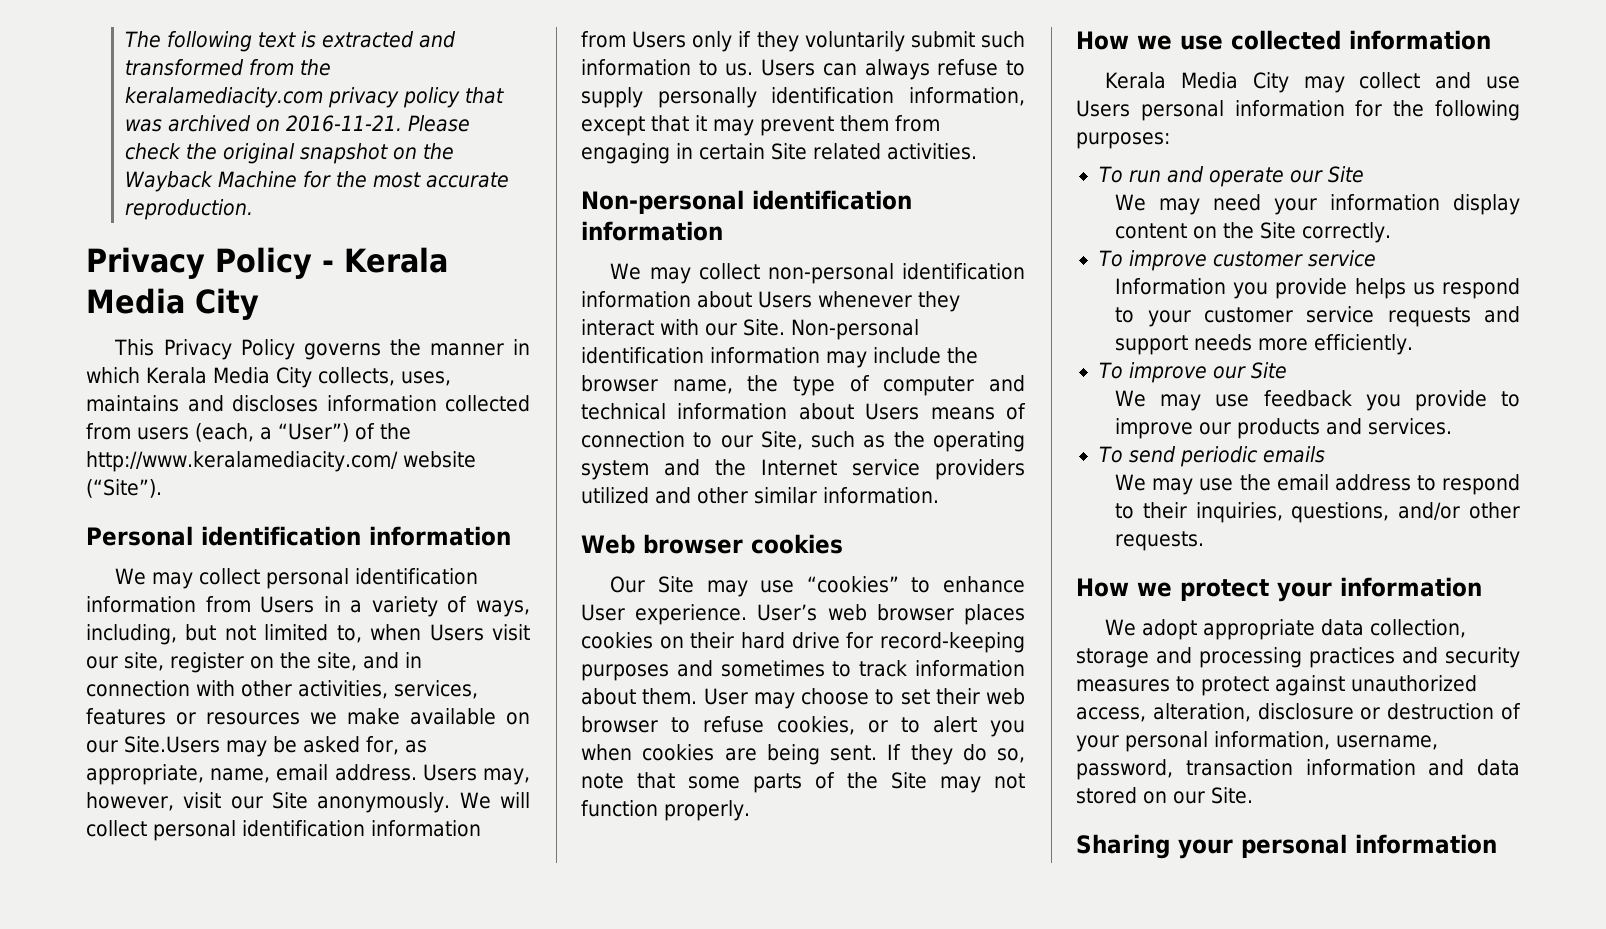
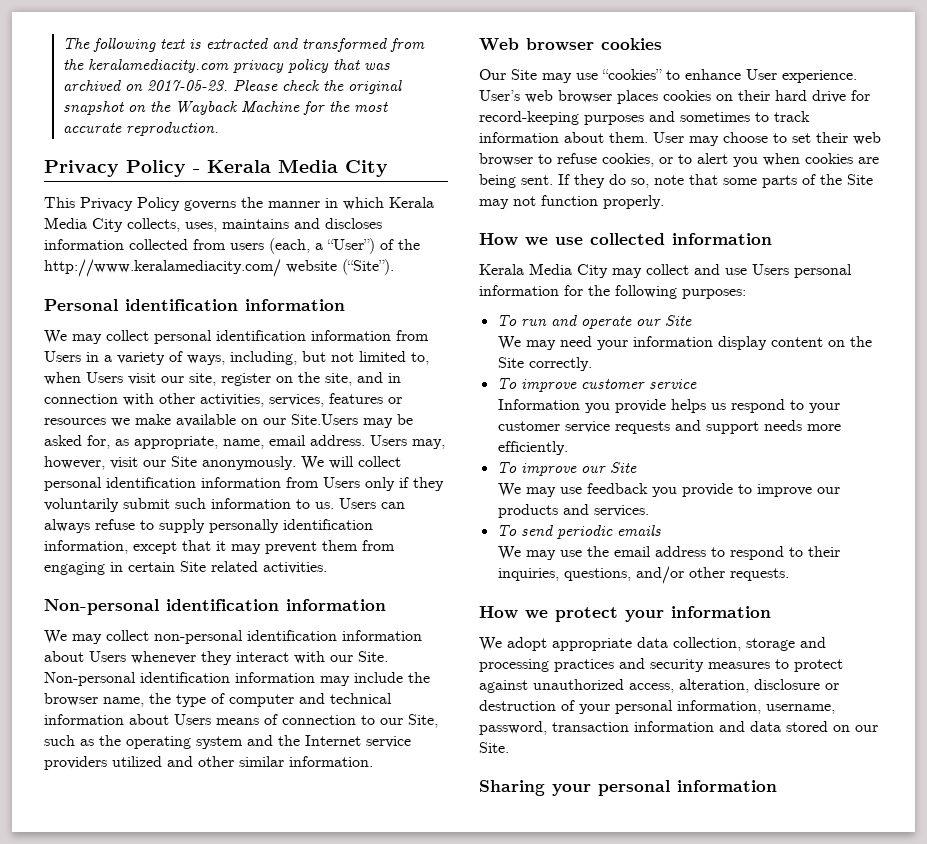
- The following text is extracted and transformed from the keralamediacity.com privacy policy that was archived on 2016-11-21.
+ The following text is extracted and transformed from the keralamediacity.com privacy policy that was archived on 2017-05-23.

